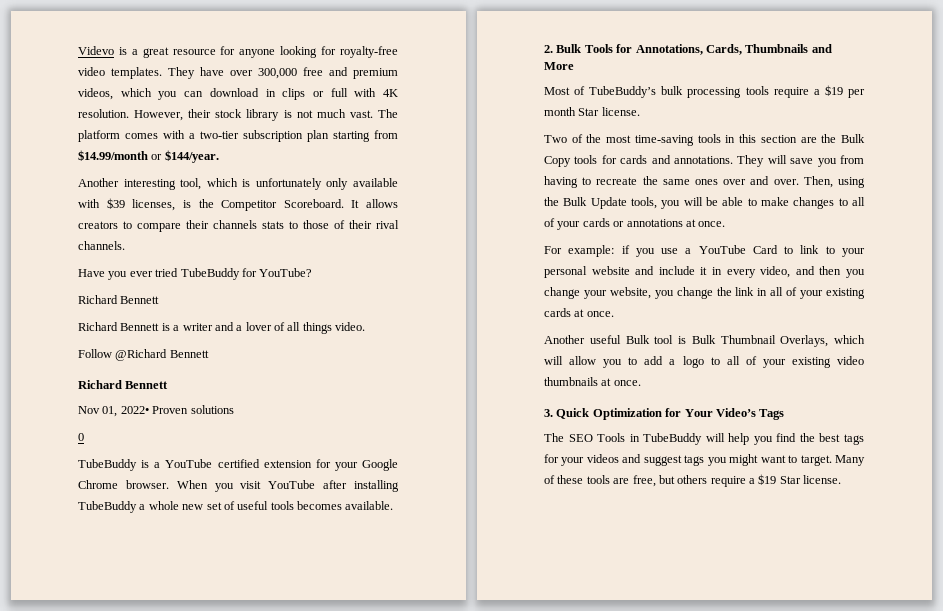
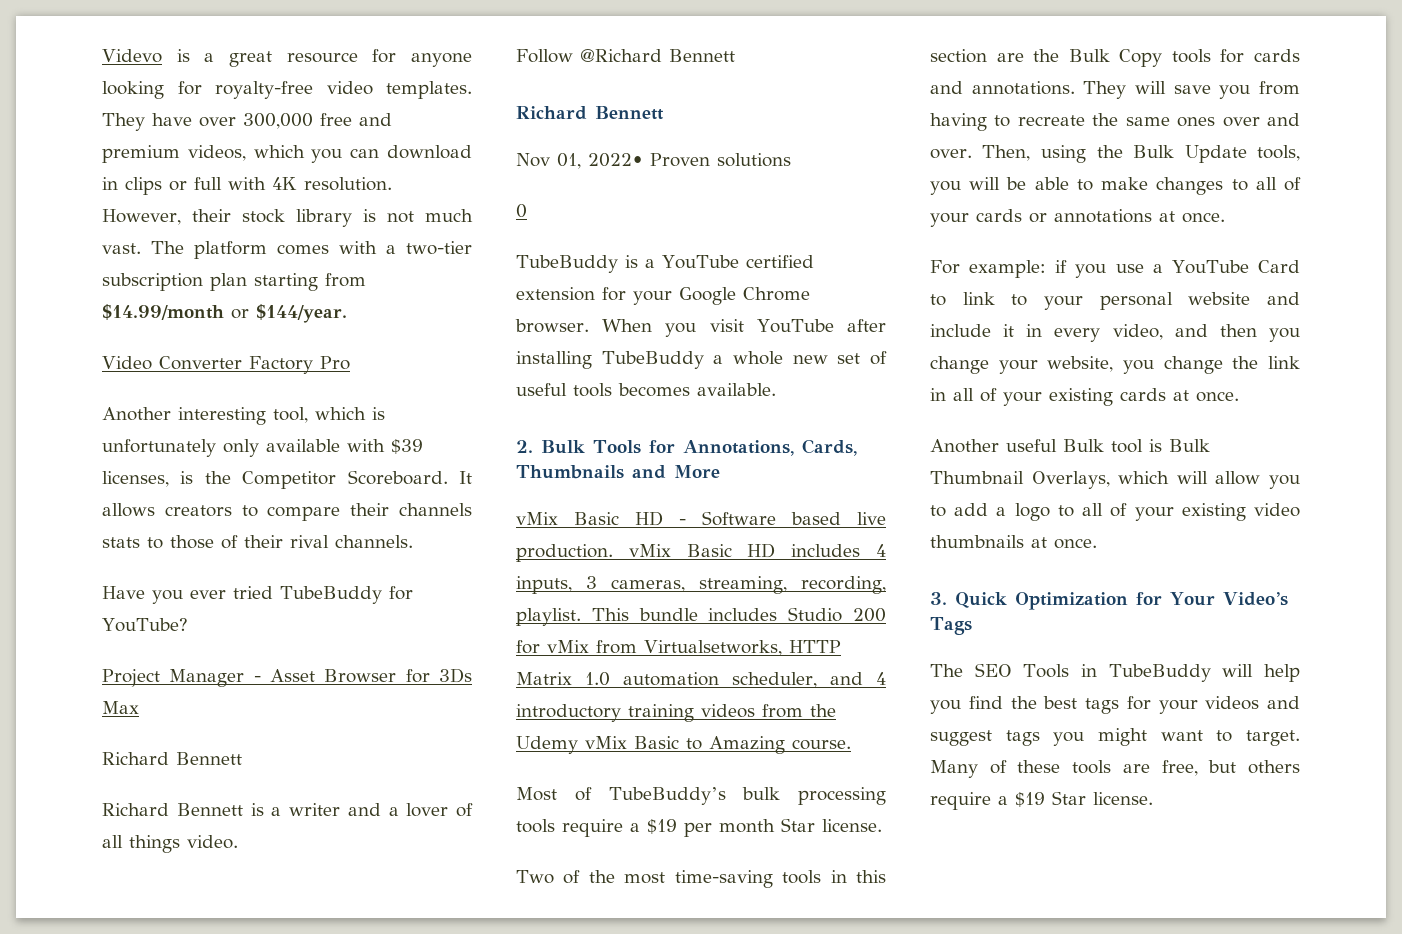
+ Video Converter Factory Pro
+ Project Manager - Asset Browser for 3Ds Max
+ vMix Basic HD - Software based live production. vMix Basic HD includes 4 inputs, 3 cameras, streaming, recording, playlist. This bundle includes Studio 200 for vMix from Virtualsetworks, HTTP Matrix 1.0 automation scheduler, and 4 introductory training videos from the Udemy vMix Basic to Amazing course.

